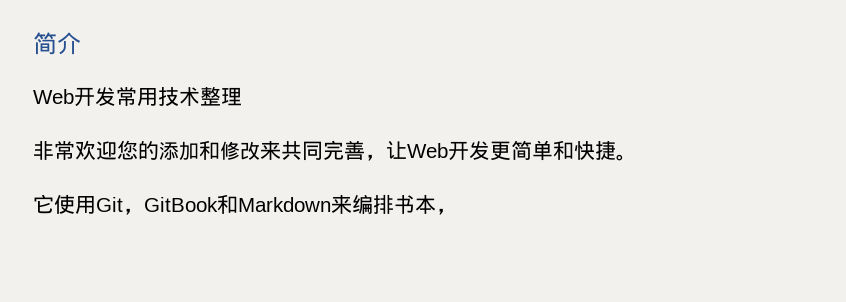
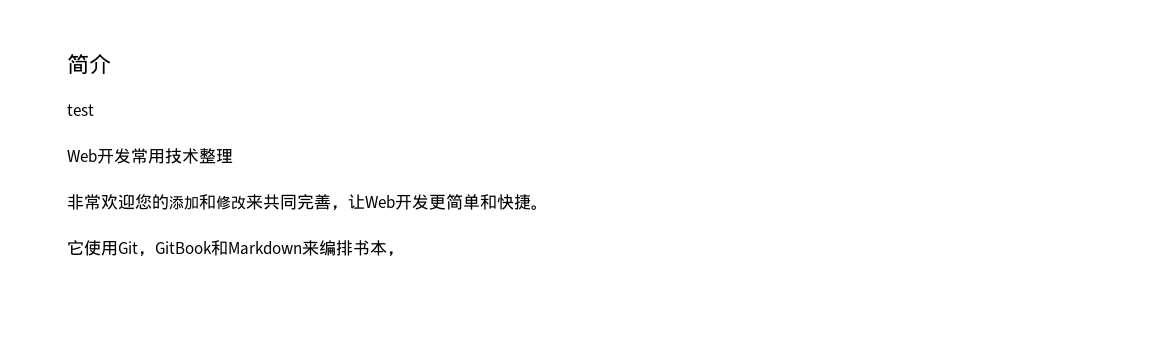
+ test

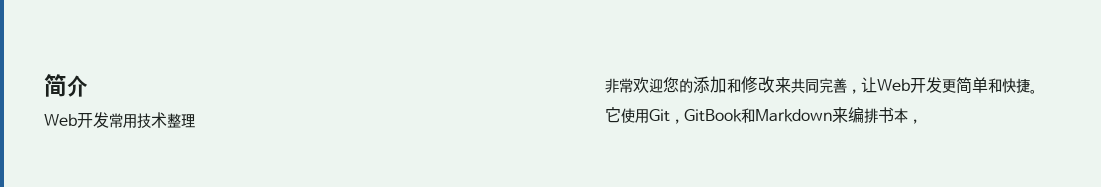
- test

